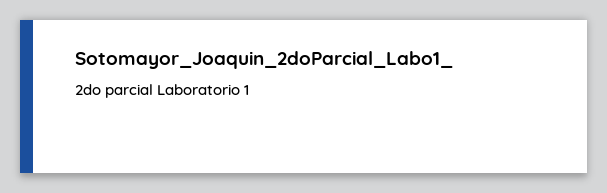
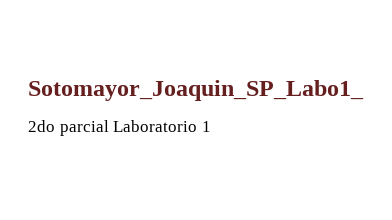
- Sotomayor_Joaquin_2doParcial_Labo1_
+ Sotomayor_Joaquin_SP_Labo1_

